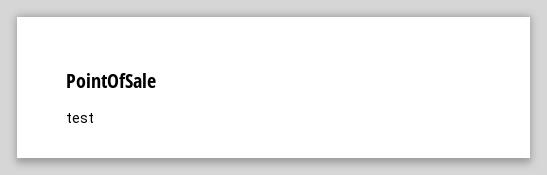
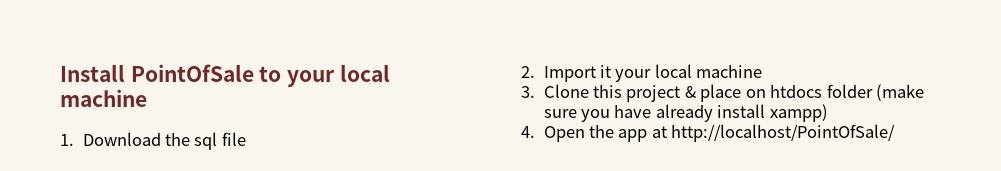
- PointOfSale
- test
+ Install PointOfSale to your local machine
+ 1. Download the sql file
+ 2. Import it your local machine
+ 3. Clone this project & place on htdocs folder (make sure you have already install xampp)
+ 4. Open the app at http://localhost/PointOfSale/

